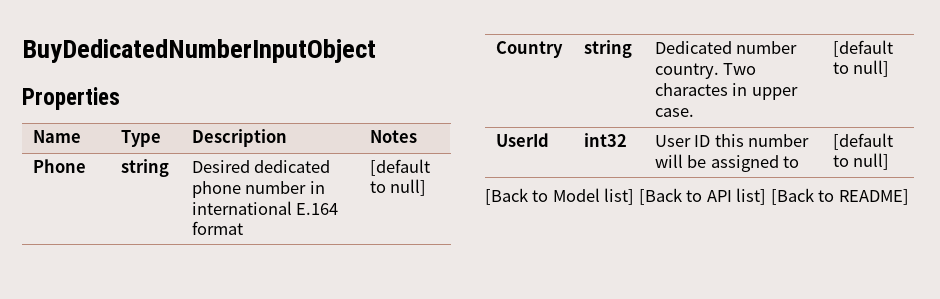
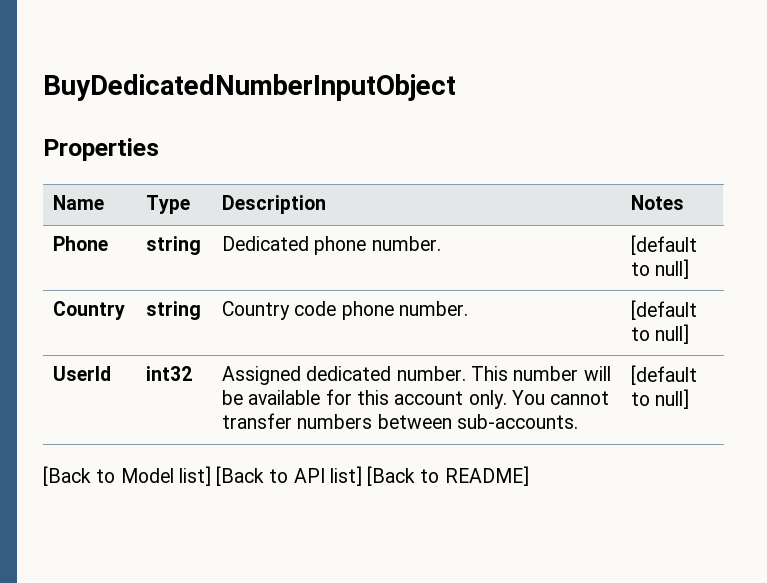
- Phone | string | Desired dedicated phone number in international E.164 format | [default to null]
+ Phone | string | Dedicated phone number. | [default to null]
- Country | string | Dedicated number country. Two charactes in upper case. | [default to null]
+ Country | string | Country code phone number. | [default to null]
- UserId | int32 | User ID this number will be assigned to | [default to null]
+ UserId | int32 | Assigned dedicated number. This number will be available for this account only. You cannot transfer numbers between sub-accounts. | [default to null]

